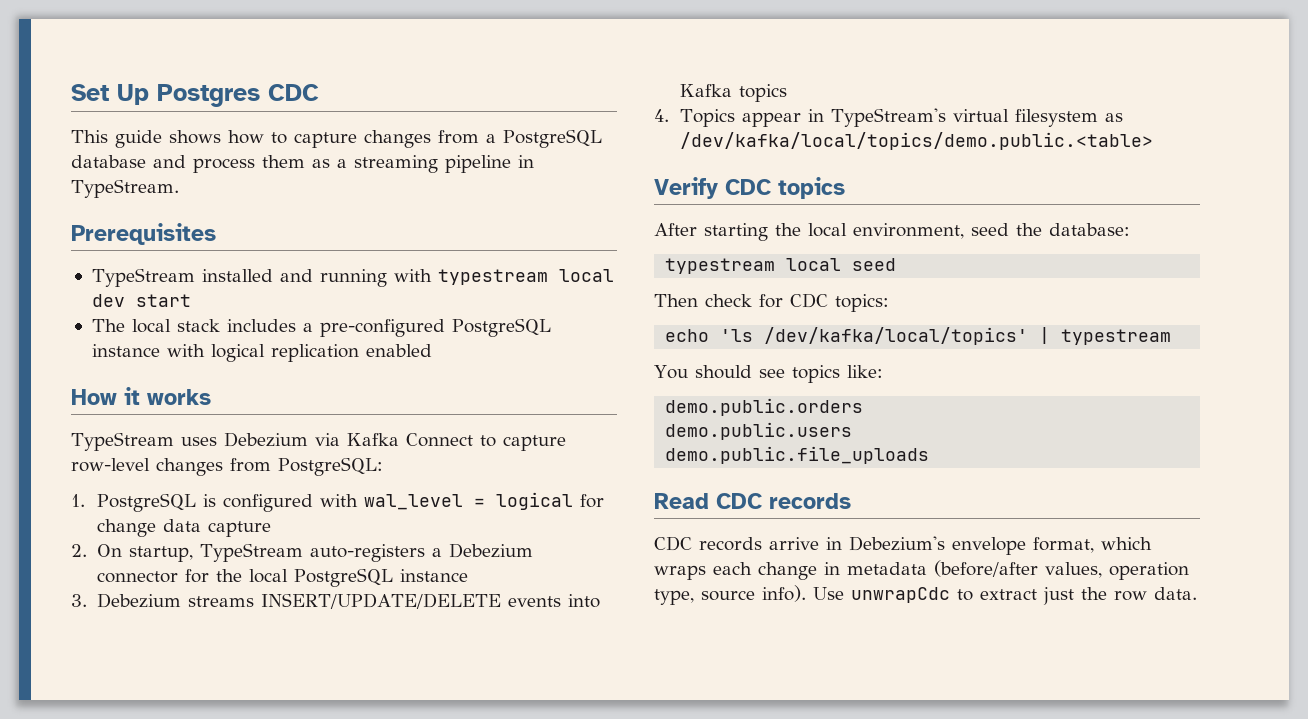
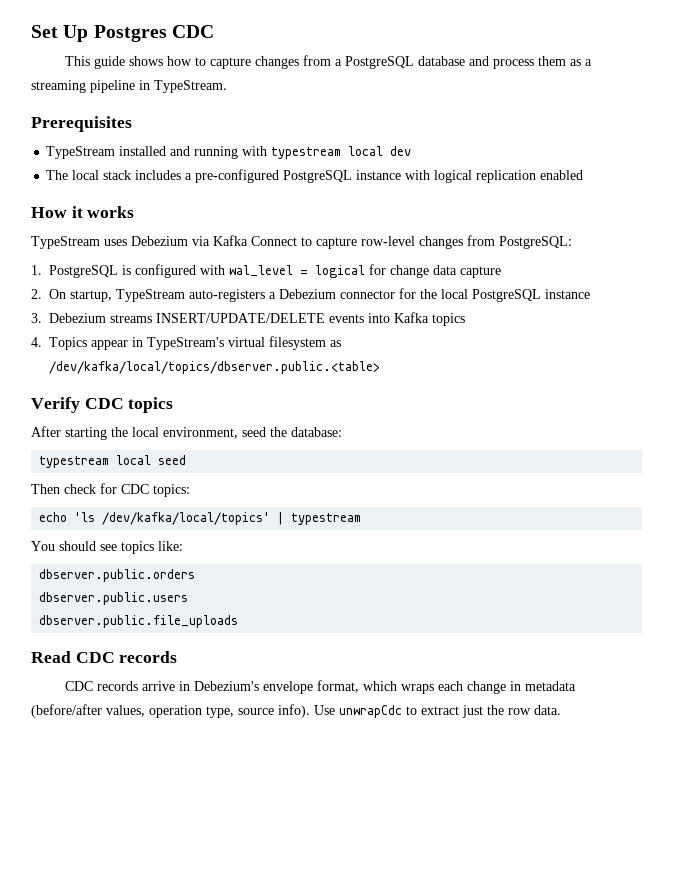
- TypeStream installed and running with typestream local dev start
+ TypeStream installed and running with typestream local dev
- 4. Topics appear in TypeStream's virtual filesystem as /dev/kafka/local/topics/demo.public.<table>
+ 4. Topics appear in TypeStream's virtual filesystem as /dev/kafka/local/topics/dbserver.public.<table>
- demo.public.orders
- demo.public.users
- demo.public.file_uploads
+ dbserver.public.orders
+ dbserver.public.users
+ dbserver.public.file_uploads

